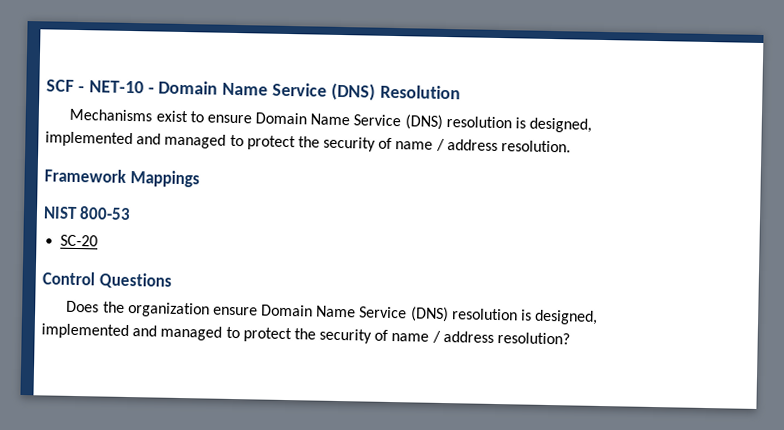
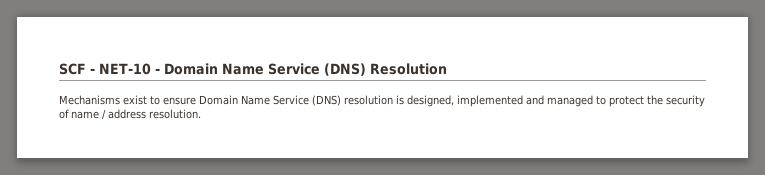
- Framework Mappings
- NIST 800-53
- SC-20
- Control Questions
- Does the organization ensure Domain Name Service (DNS) resolution is designed, implemented and managed to protect the security of name / address resolution?

